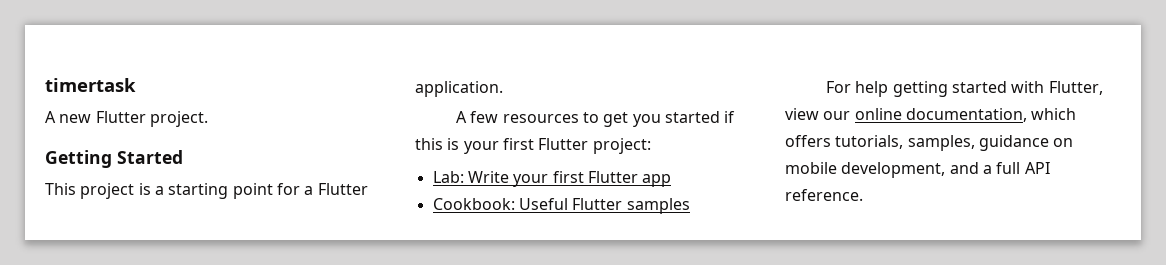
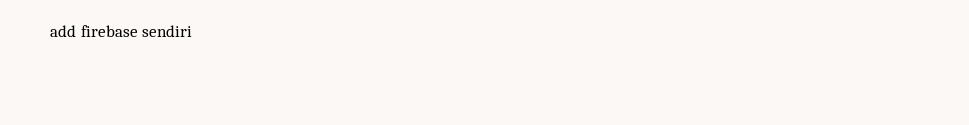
- timertask
- A new Flutter project.
- Getting Started
- This project is a starting point for a Flutter application.
- A few resources to get you started if this is your first Flutter project:
- Lab: Write your first Flutter app
- Cookbook: Useful Flutter samples
- For help getting started with Flutter, view our online documentation, which offers tutorials, samples, guidance on mobile development, and a full API reference.
+ add firebase sendiri

